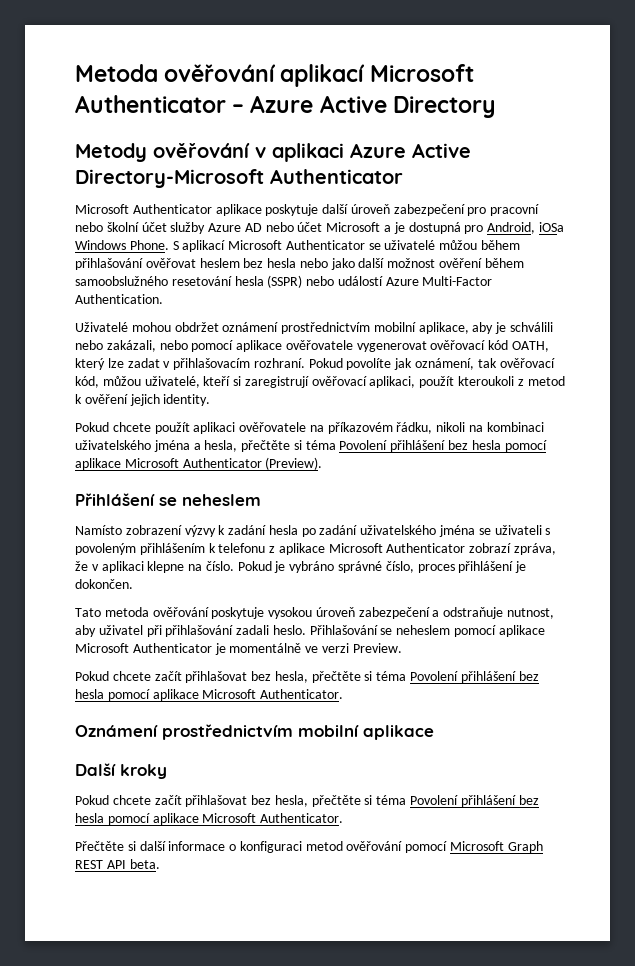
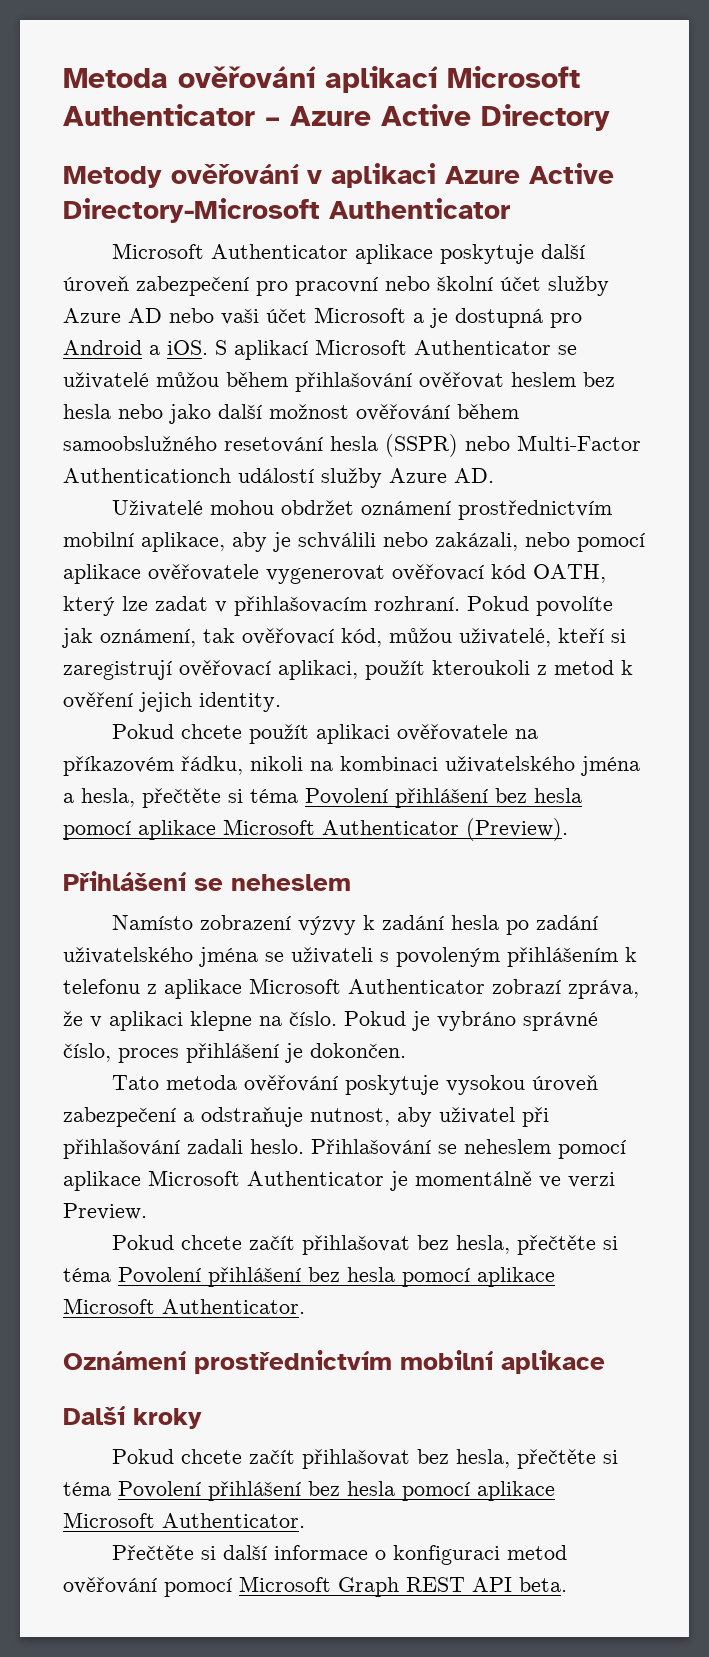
- Microsoft Authenticator aplikace poskytuje další úroveň zabezpečení pro pracovní nebo školní účet služby Azure AD nebo účet Microsoft a je dostupná pro Android, iOSa Windows Phone.
+ Microsoft Authenticator aplikace poskytuje další úroveň zabezpečení pro pracovní nebo školní účet služby Azure AD nebo vaši účet Microsoft a je dostupná pro Android a iOS.
- S aplikací Microsoft Authenticator se uživatelé můžou během přihlašování ověřovat heslem bez hesla nebo jako další možnost ověření během samoobslužného resetování hesla (SSPR) nebo událostí Azure Multi-Factor Authentication.
+ S aplikací Microsoft Authenticator se uživatelé můžou během přihlašování ověřovat heslem bez hesla nebo jako další možnost ověřování během samoobslužného resetování hesla (SSPR) nebo Multi-Factor Authenticationch událostí služby Azure AD.

